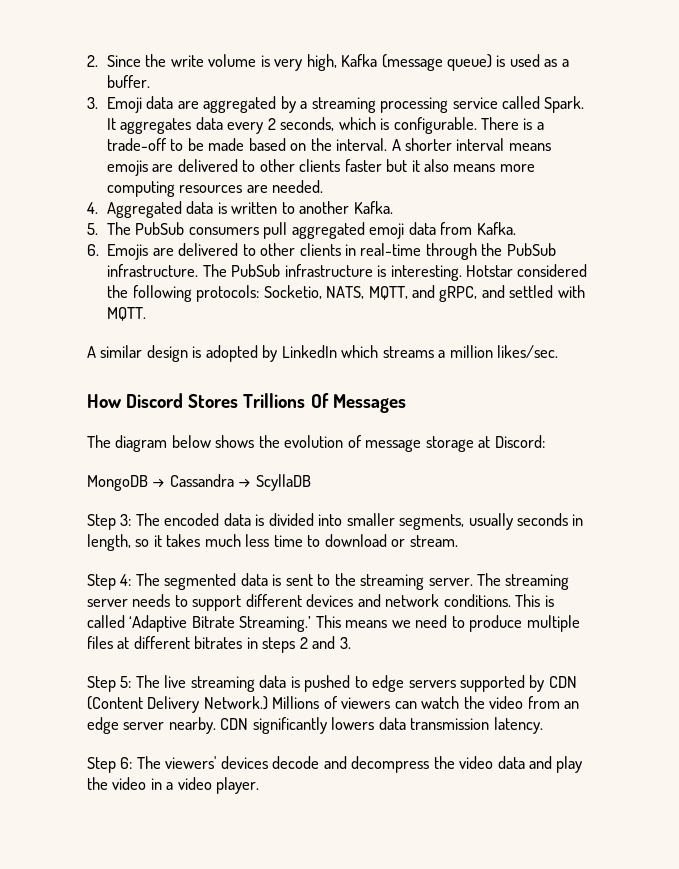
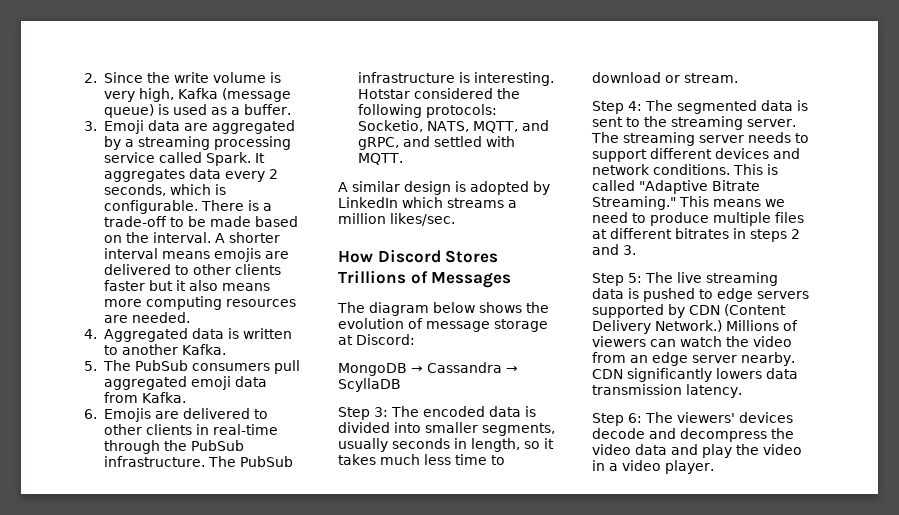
- How Discord Stores Trillions Of Messages
+ How Discord Stores Trillions of Messages
- This is called ‘Adaptive Bitrate Streaming.’
+ This is called "Adaptive Bitrate Streaming."

